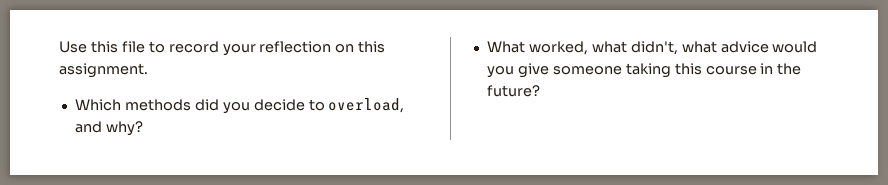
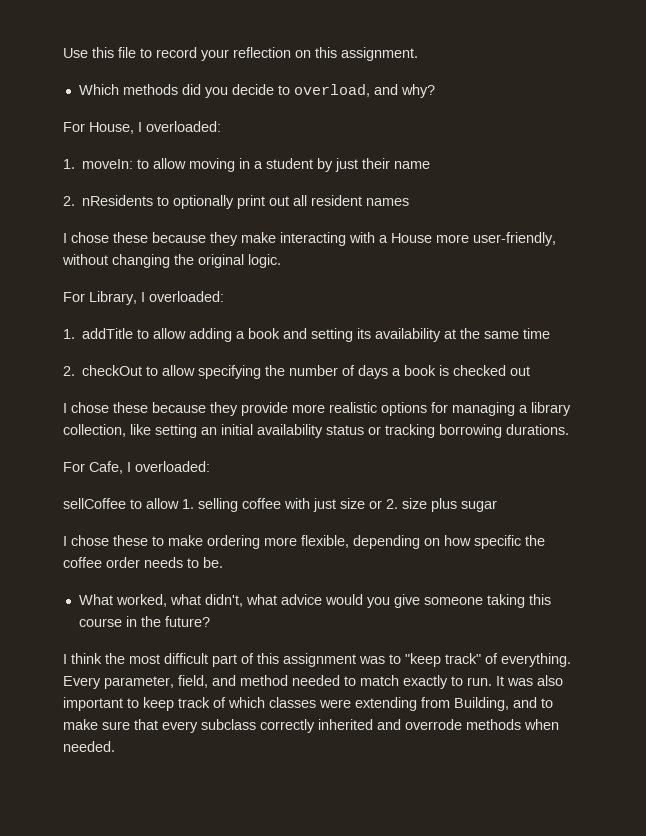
+ For House, I overloaded:
+ 1. moveIn: to allow moving in a student by just their name
+ 2. nResidents to optionally print out all resident names
+ I chose these because they make interacting with a House more user-friendly, without changing the original logic.
+ For Library, I overloaded:
+ 1. addTitle to allow adding a book and setting its availability at the same time
+ 2. checkOut to allow specifying the number of days a book is checked out
+ I chose these because they provide more realistic options for managing a library collection, like setting an initial availability status or tracking borrowing durations.
+ For Cafe, I overloaded:
+ sellCoffee to allow 1. selling coffee with just size or 2. size plus sugar
+ I chose these to make ordering more flexible, depending on how specific the coffee order needs to be.
+ I think the most difficult part of this assignment was to "keep track" of everything. Every parameter, field, and method needed to match exactly to run. It was also important to keep track of which classes were extending from Building, and to make sure that every subclass correctly inherited and overrode methods when needed.

